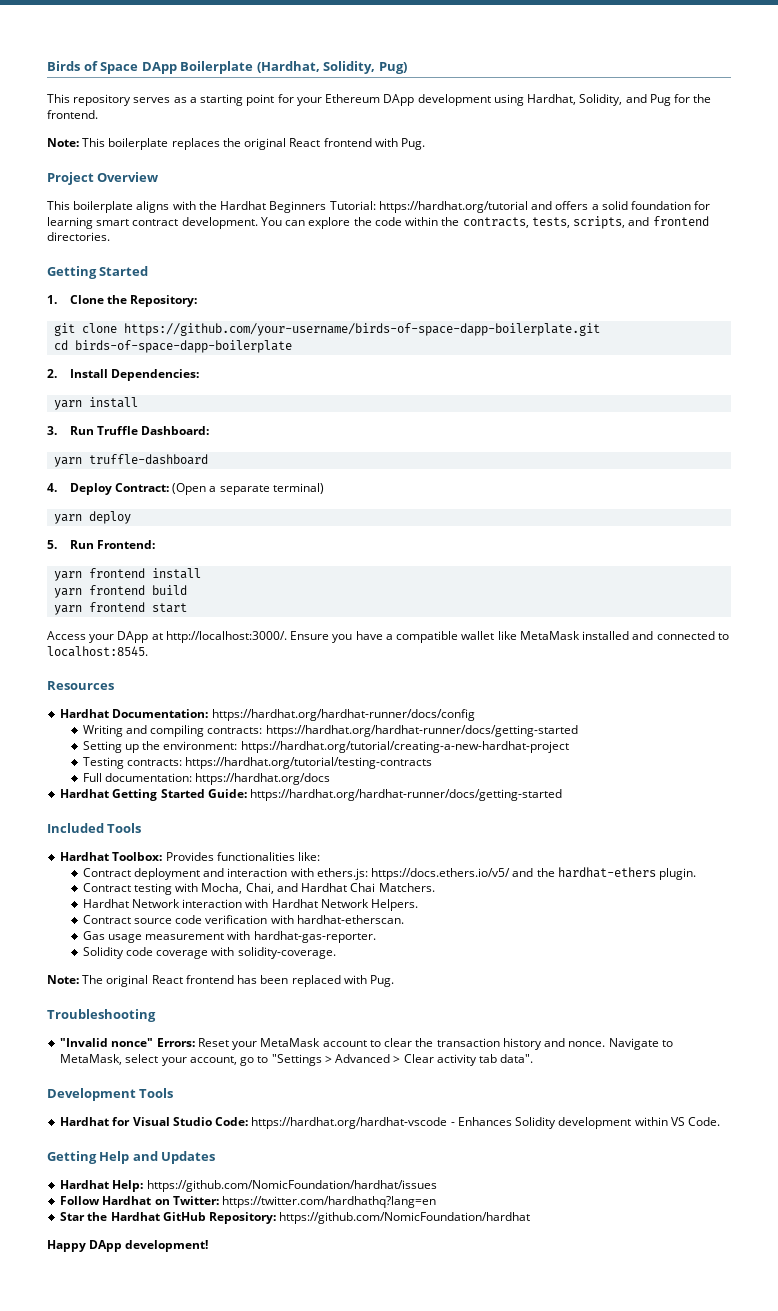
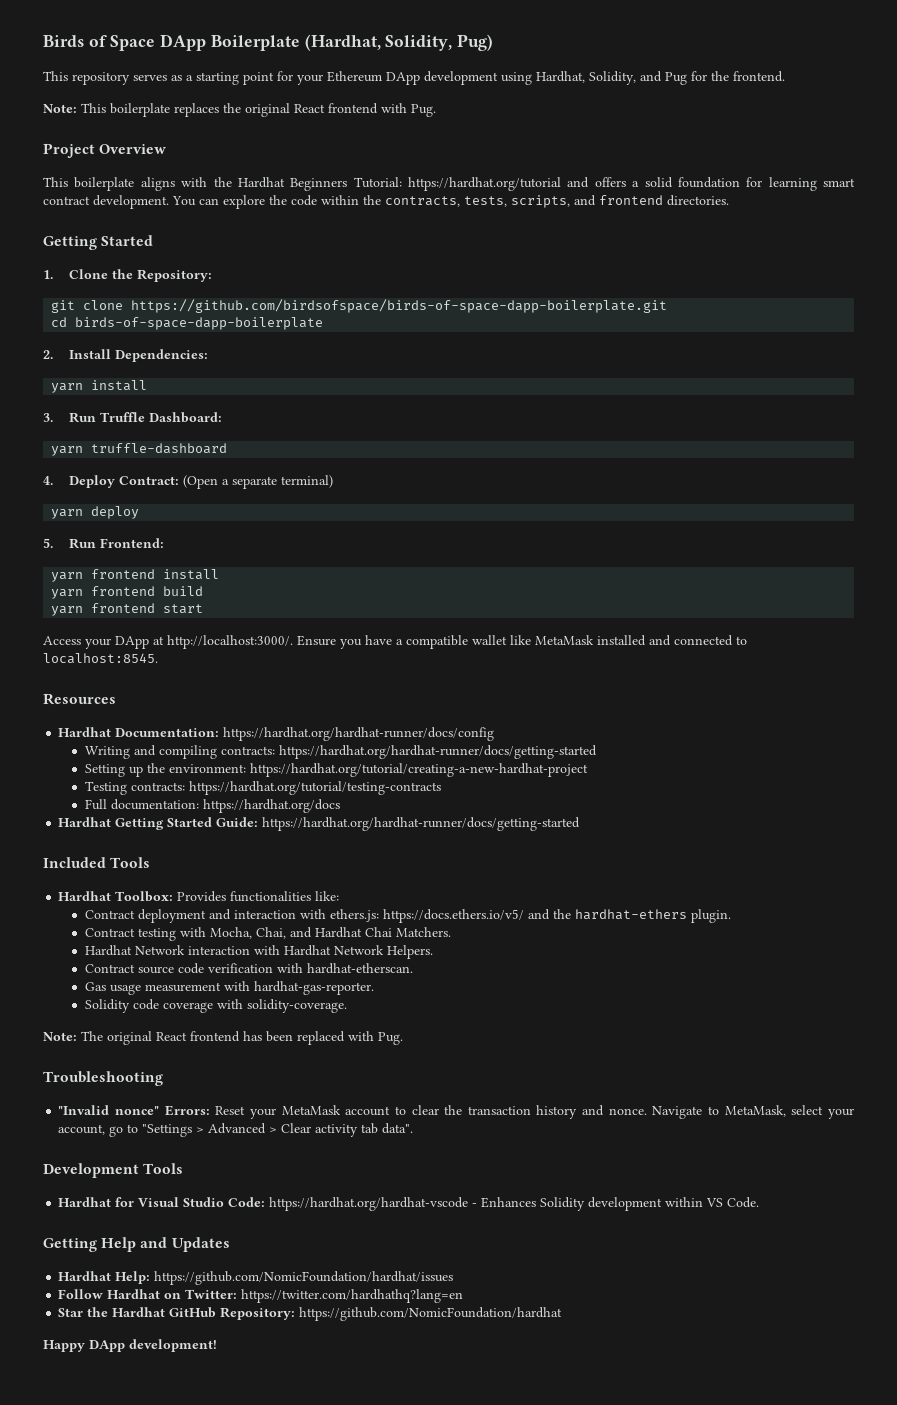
- git clone https://github.com/your-username/birds-of-space-dapp-boilerplate.git
+ git clone https://github.com/birdsofspace/birds-of-space-dapp-boilerplate.git

